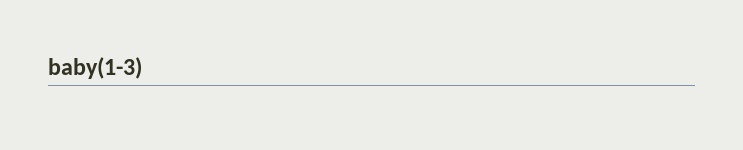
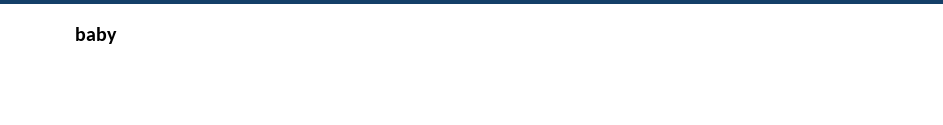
- baby(1-3)
+ baby

